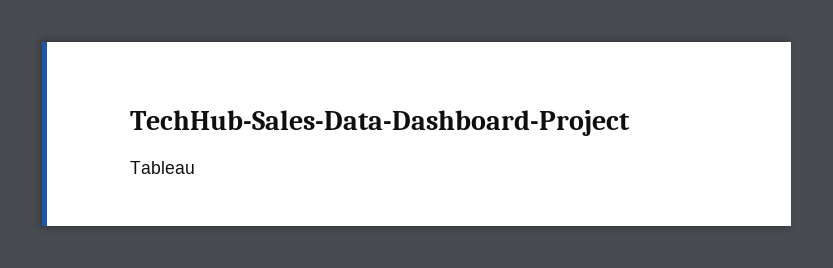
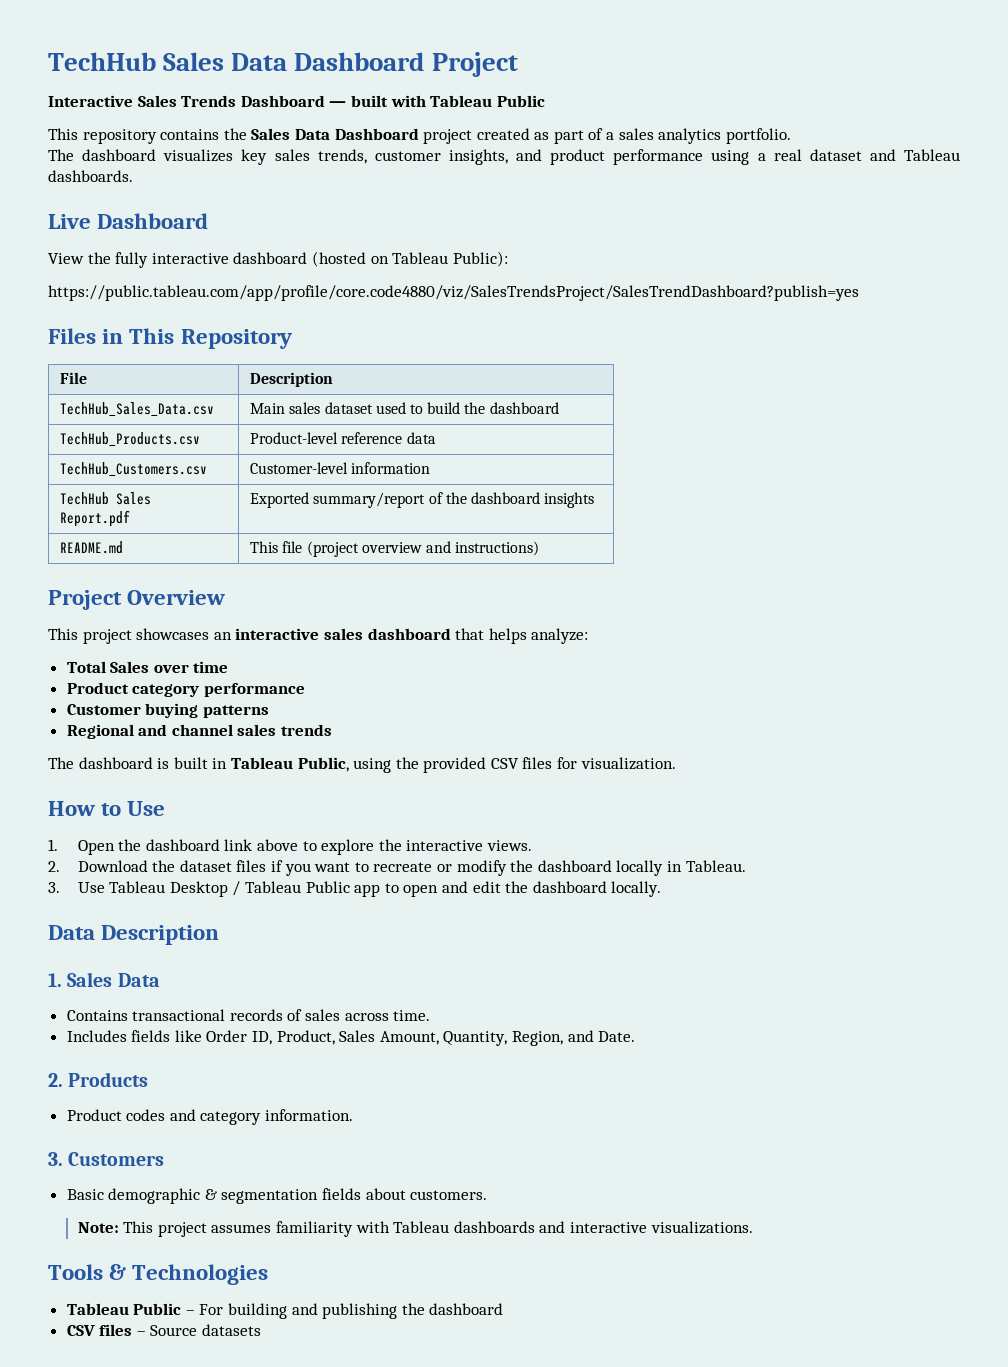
- TechHub-Sales-Data-Dashboard-Project
- Tableau
+ TechHub Sales Data Dashboard Project
+ Interactive Sales Trends Dashboard — built with Tableau Public
+ This repository contains the Sales Data Dashboard project created as part of a sales analytics portfolio.
+ The dashboard visualizes key sales trends, customer insights, and product performance using a real dataset and Tableau dashboards.
+ Live Dashboard
+ View the fully interactive dashboard (hosted on Tableau Public):
+ https://public.tableau.com/app/profile/core.code4880/viz/SalesTrendsProject/SalesTrendDashboard?publish=yes
+ Files in This Repository
+ File | Description
+ TechHub_Sales_Data.csv | Main sales dataset used to build the dashboard
+ TechHub_Products.csv | Product-level reference data
+ TechHub_Customers.csv | Customer-level information
+ TechHub Sales Report.pdf | Exported summary/report of the dashboard insights
+ README.md | This file (project overview and instructions)
+ Project Overview
+ This project showcases an interactive sales dashboard that helps analyze:
+ Total Sales over time
+ Product category performance
+ Customer buying patterns
+ Regional and channel sales trends
+ The dashboard is built in Tableau Public, using the provided CSV files for visualization.
+ How to Use
+ 1. Open the dashboard link above to explore the interactive views.
+ 2. Download the dataset files if you want to recreate or modify the dashboard locally in Tableau.
+ 3. Use Tableau Desktop / Tableau Public app to open and edit the dashboard locally.
+ Data Description
+ 1. Sales Data
+ Contains transactional records of sales across time.
+ Includes fields like Order ID, Product, Sales Amount, Quantity, Region, and Date.
+ 2. Products
+ Product codes and category information.
+ 3. Customers
+ Basic demographic & segmentation fields about customers.
+ Note: This project assumes familiarity with Tableau dashboards and interactive visualizations.
+ Tools & Technologies
+ Tableau Public – For building and publishing the dashboard
+ CSV files – Source datasets

